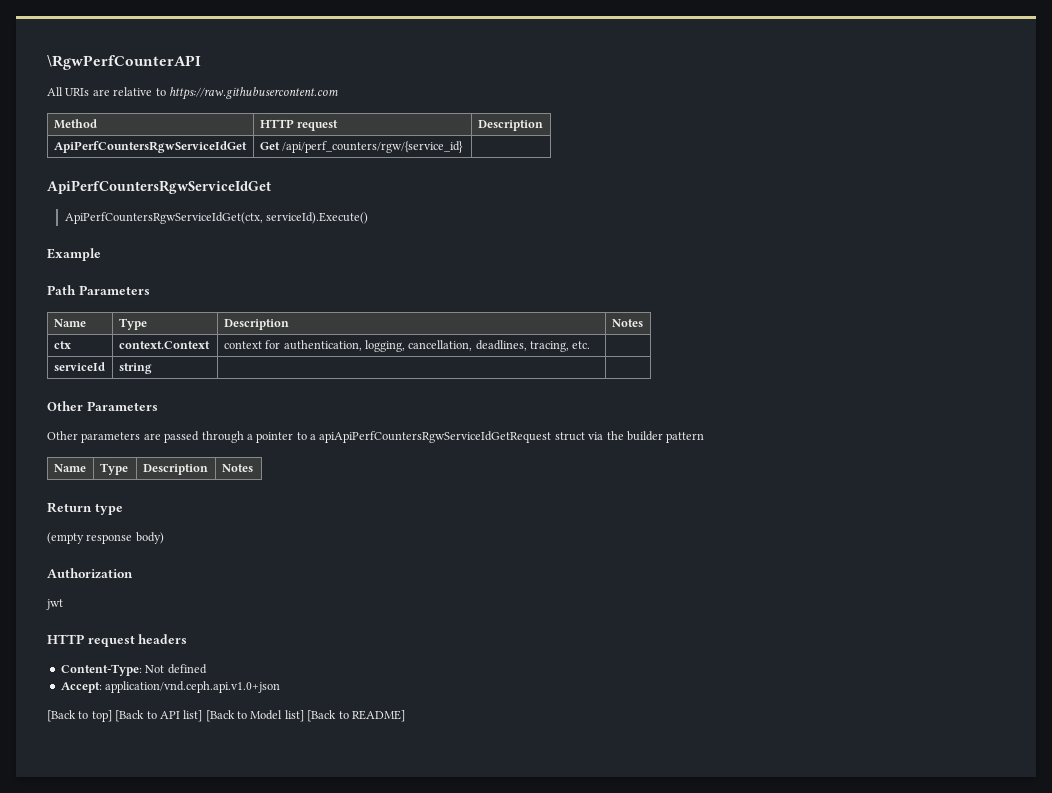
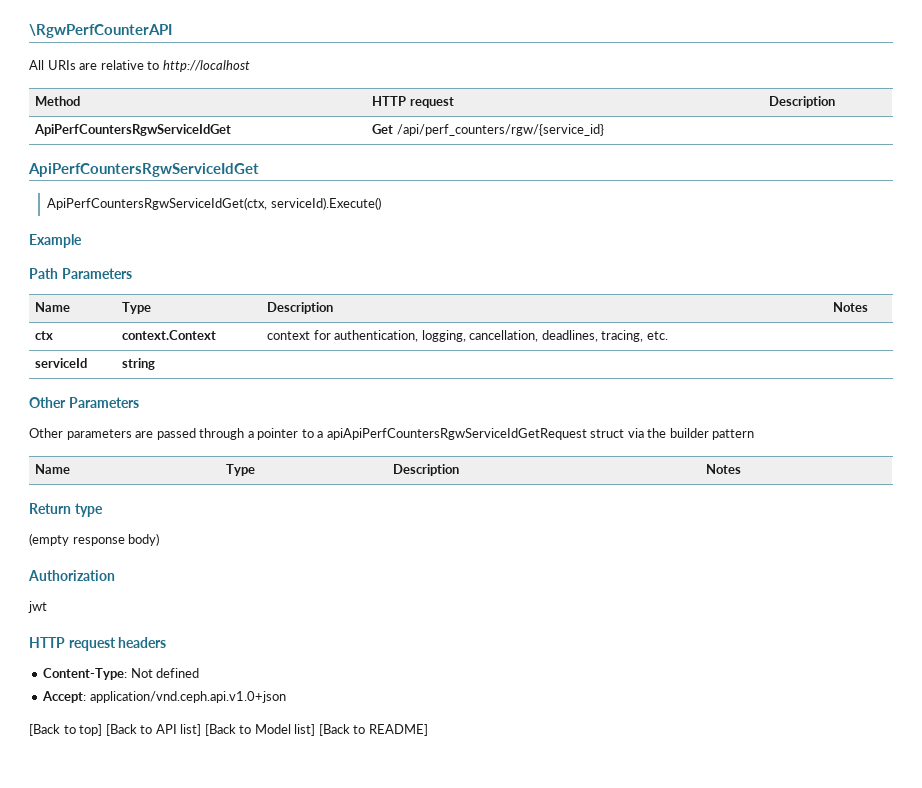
- All URIs are relative to https://raw.githubusercontent.com
+ All URIs are relative to http://localhost

